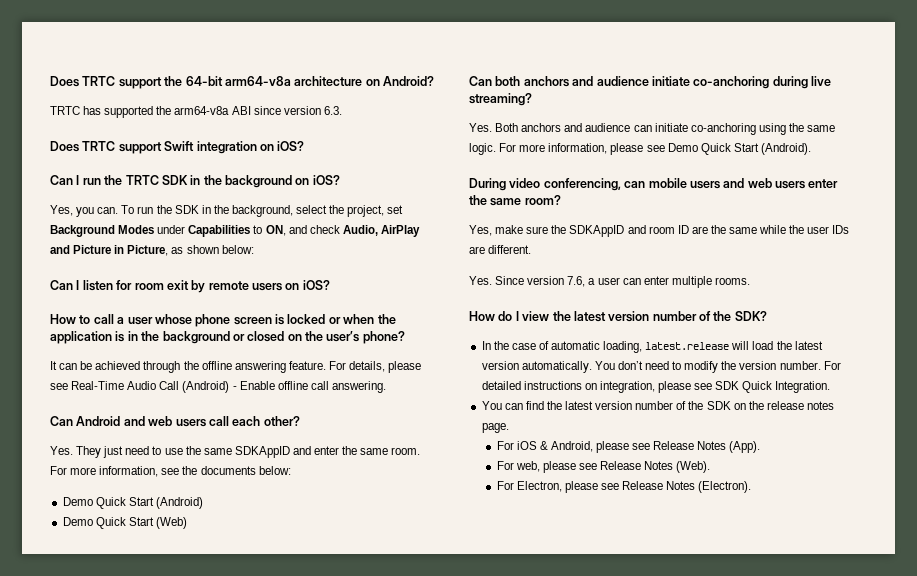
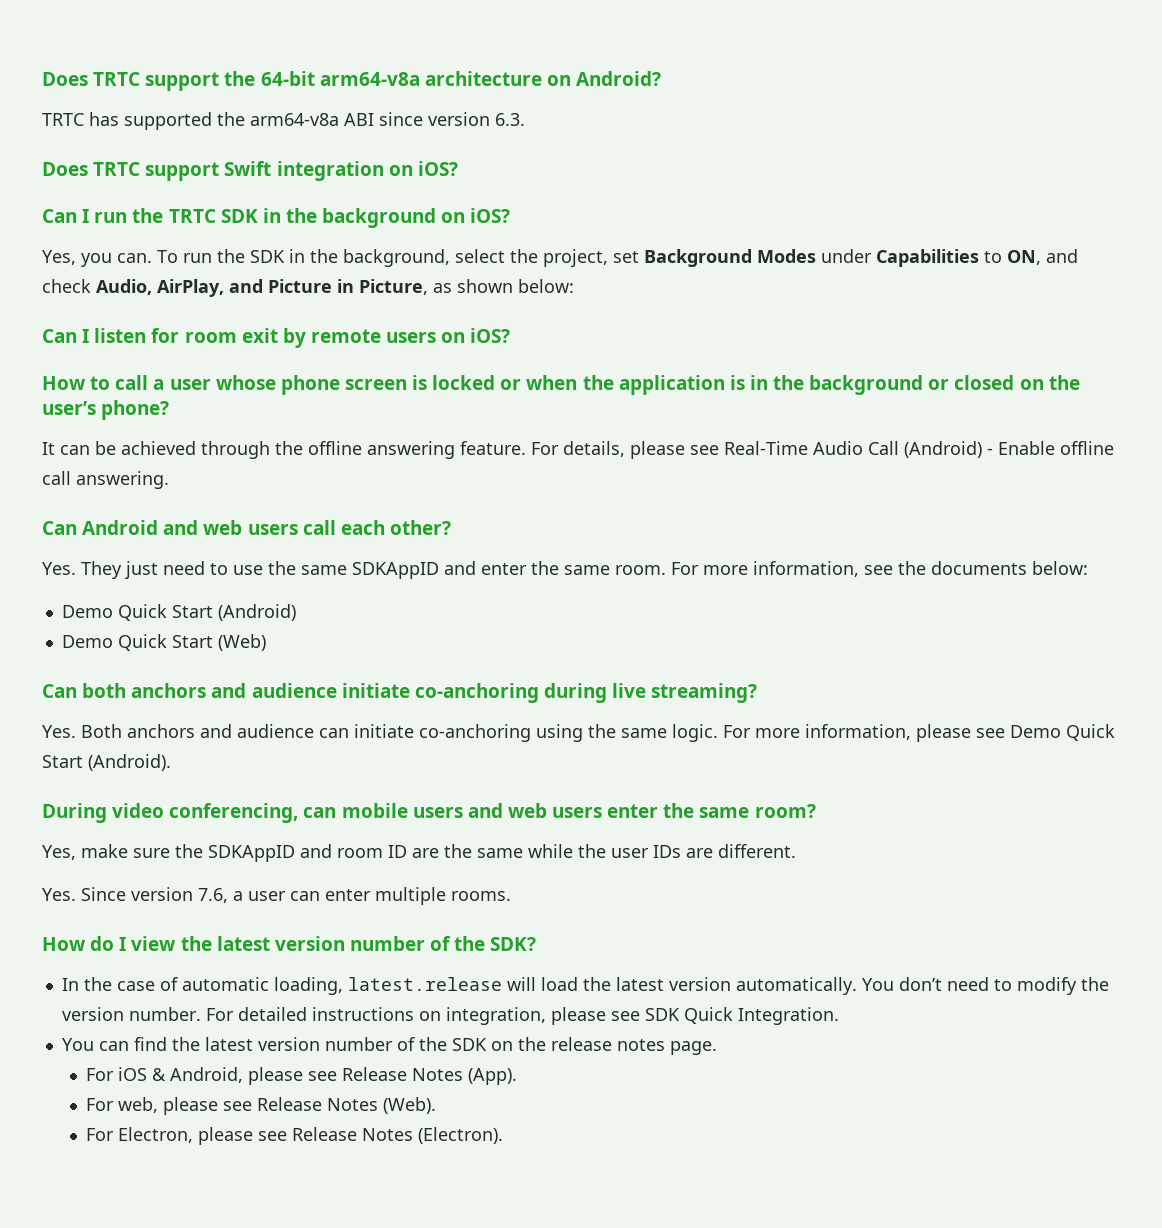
- To run the SDK in the background, select the project, set Background Modes under Capabilities to ON, and check Audio, AirPlay and Picture in Picture, as shown below:
+ To run the SDK in the background, select the project, set Background Modes under Capabilities to ON, and check Audio, AirPlay, and Picture in Picture, as shown below:

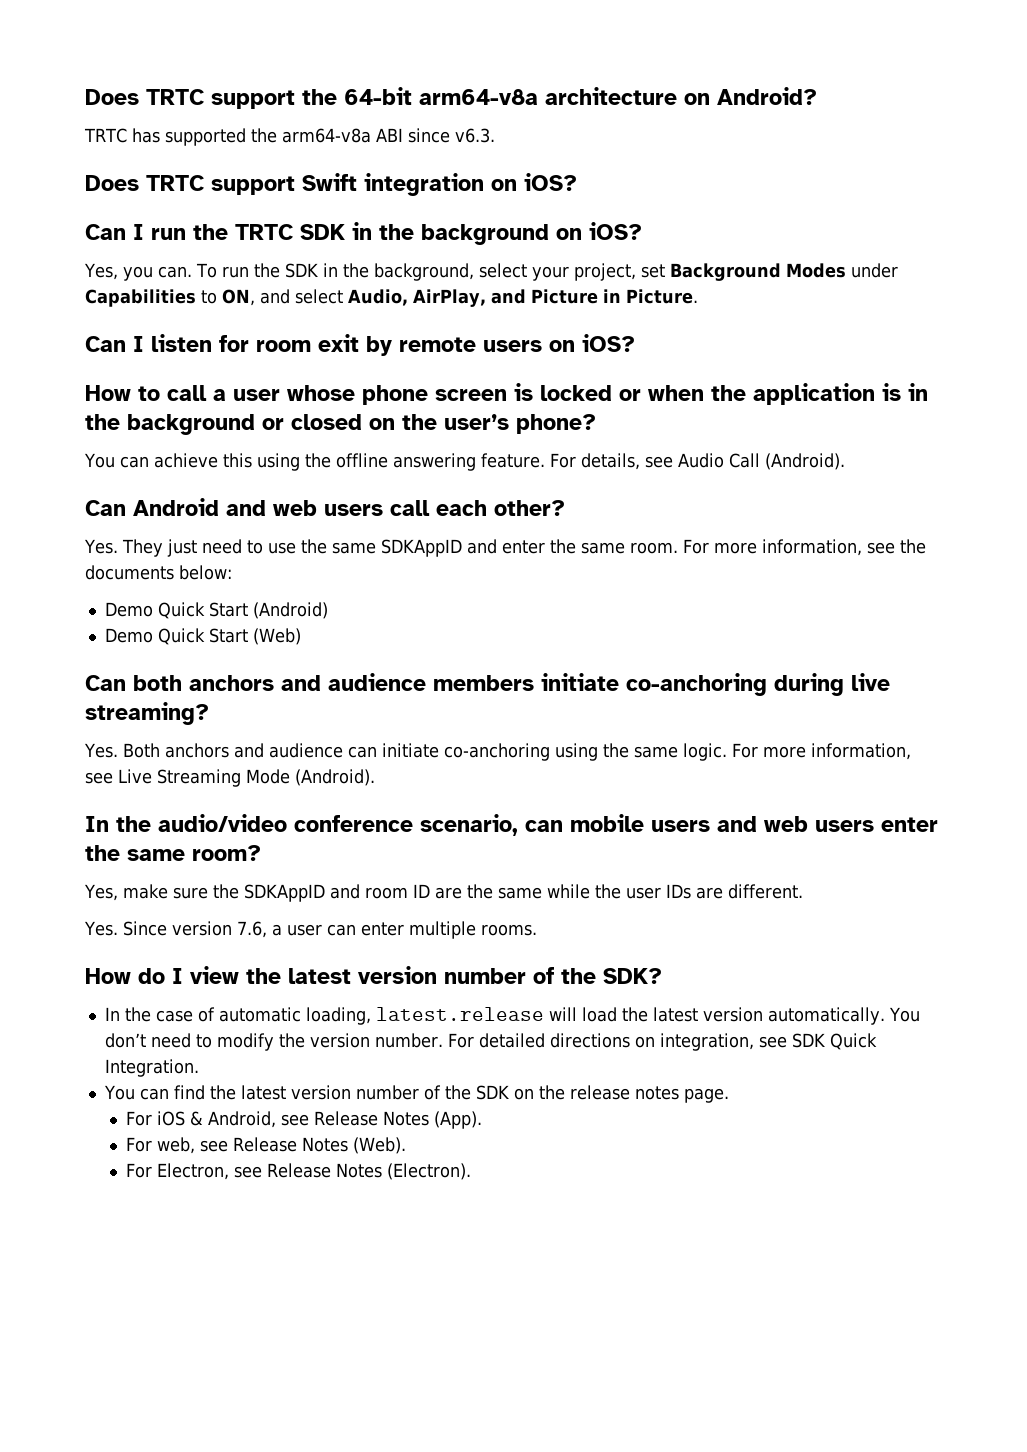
- TRTC has supported the arm64-v8a ABI since version 6.3.
+ TRTC has supported the arm64-v8a ABI since v6.3.
- To run the SDK in the background, select the project, set Background Modes under Capabilities to ON, and check Audio, AirPlay, and Picture in Picture, as shown below:
+ To run the SDK in the background, select your project, set Background Modes under Capabilities to ON, and select Audio, AirPlay, and Picture in Picture.
- It can be achieved through the offline answering feature.
+ You can achieve this using the offline answering feature.
- For details, please see Real-Time Audio Call (Android) - Enable offline call answering.
+ For details, see Audio Call (Android).
- Can both anchors and audience initiate co-anchoring during live streaming?
+ Can both anchors and audience members initiate co-anchoring during live streaming?
- For more information, please see Demo Quick Start (Android).
- During video conferencing, can mobile users and web users enter the same room?
+ For more information, see Live Streaming Mode (Android).
+ In the audio/video conference scenario, can mobile users and web users enter the same room?
- For detailed instructions on integration, please see SDK Quick Integration.
+ For detailed directions on integration, see SDK Quick Integration.
- For iOS & Android, please see Release Notes (App).
+ For iOS & Android, see Release Notes (App).
- For web, please see Release Notes (Web).
+ For web, see Release Notes (Web).
- For Electron, please see Release Notes (Electron).
+ For Electron, see Release Notes (Electron).

